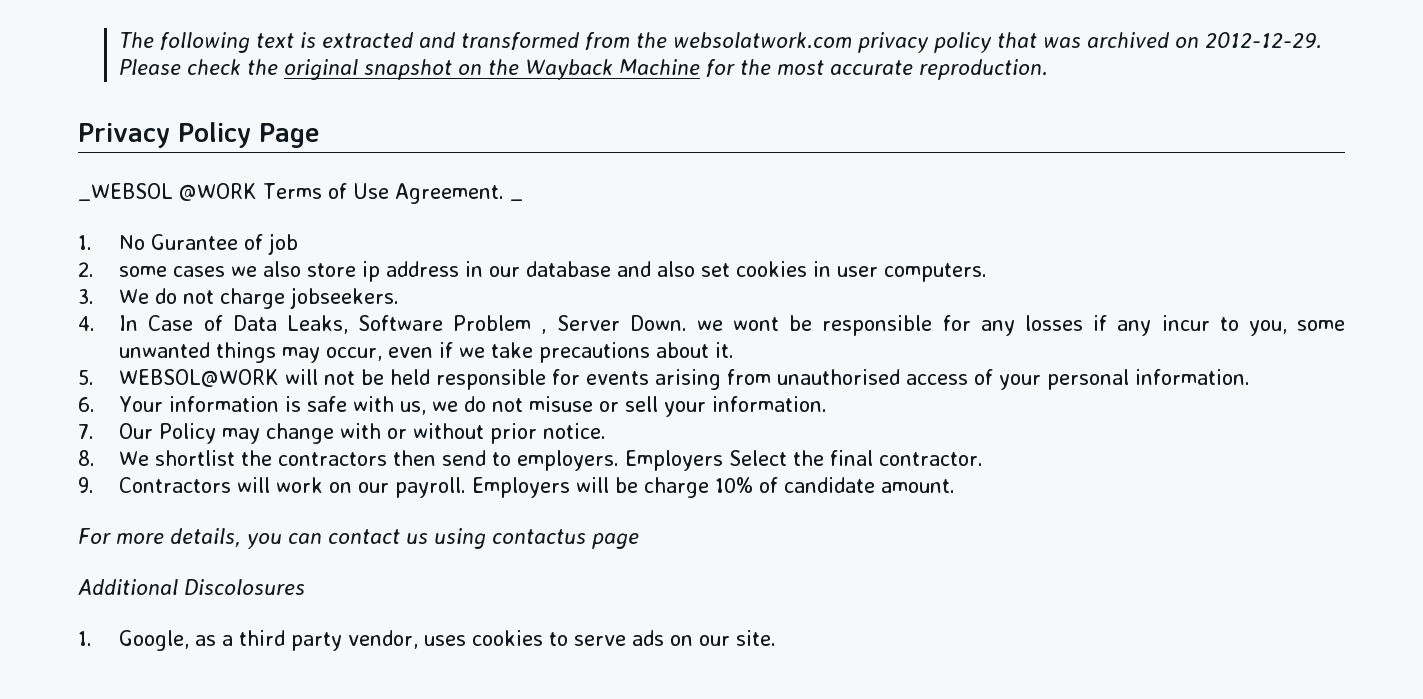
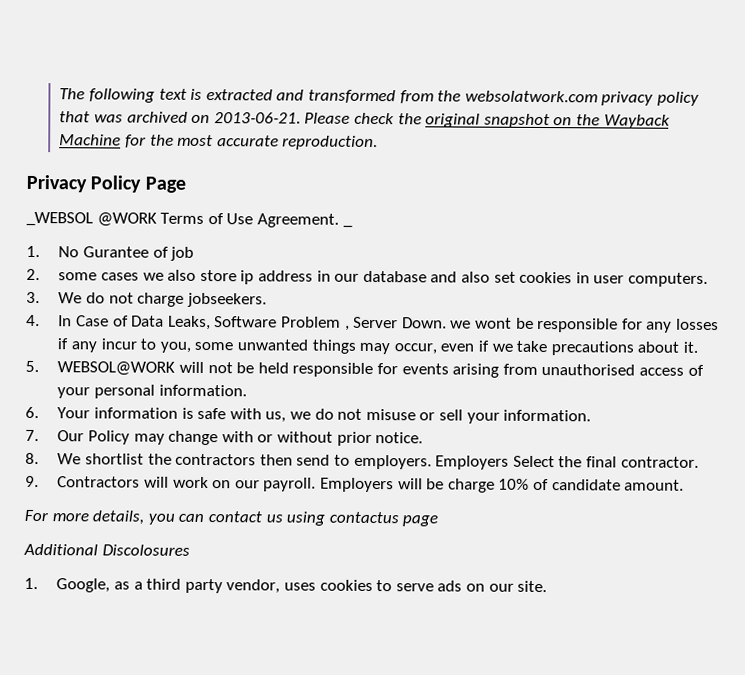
- The following text is extracted and transformed from the websolatwork.com privacy policy that was archived on 2012-12-29.
+ The following text is extracted and transformed from the websolatwork.com privacy policy that was archived on 2013-06-21.

